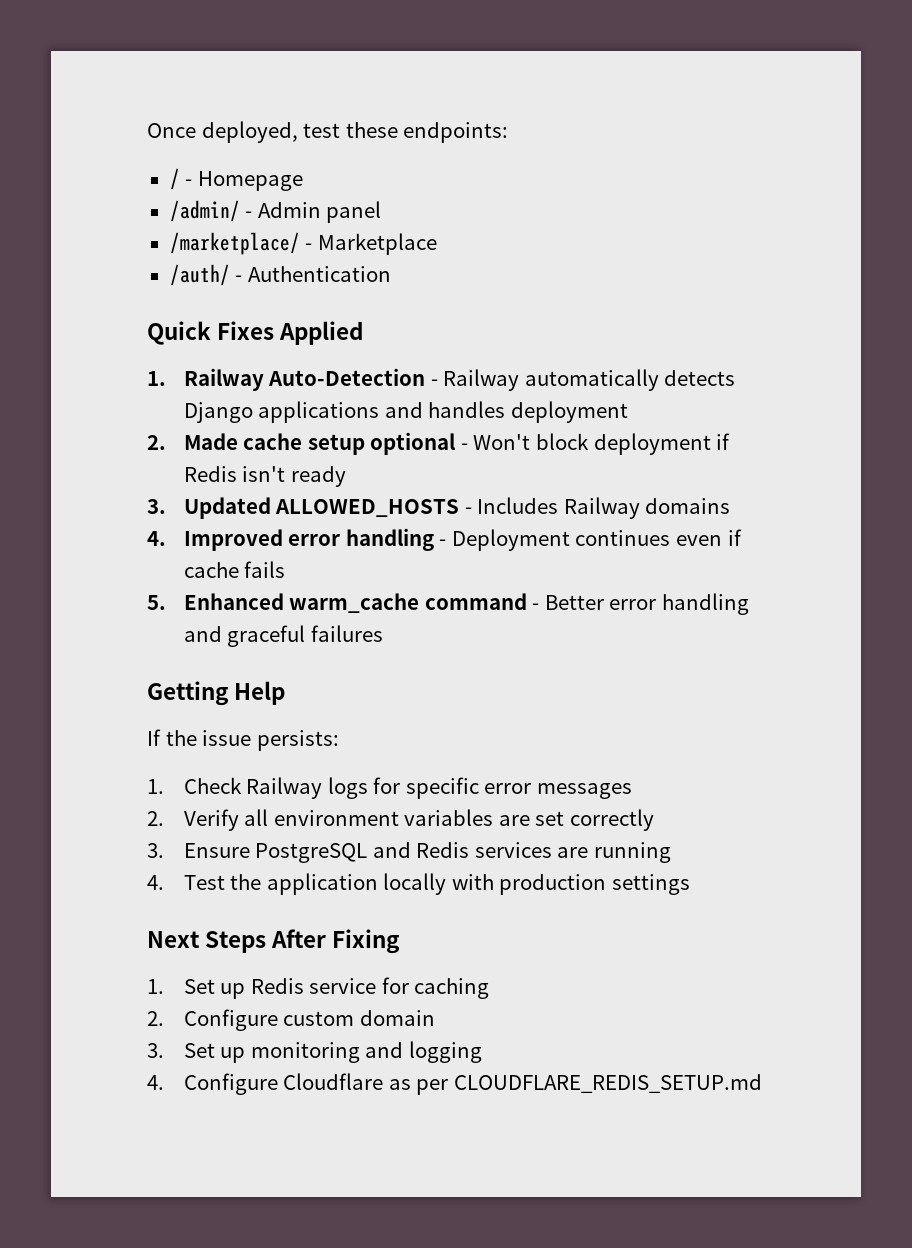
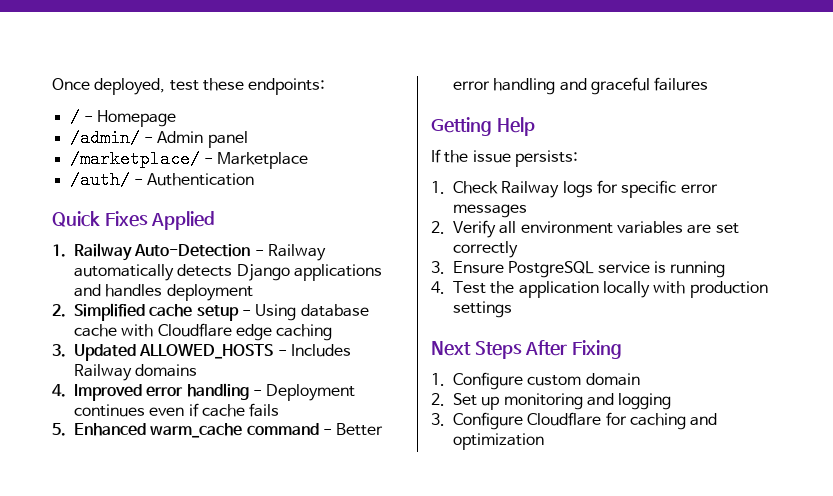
- 2. Made cache setup optional - Won't block deployment if Redis isn't ready
+ 2. Simplified cache setup - Using database cache with Cloudflare edge caching
- 3. Ensure PostgreSQL and Redis services are running
+ 3. Ensure PostgreSQL service is running
- 1. Set up Redis service for caching
- 2. Configure custom domain
+ 1. Configure custom domain
- 3. Set up monitoring and logging
+ 2. Set up monitoring and logging
- 4. Configure Cloudflare as per CLOUDFLARE_REDIS_SETUP.md
+ 3. Configure Cloudflare for caching and optimization

